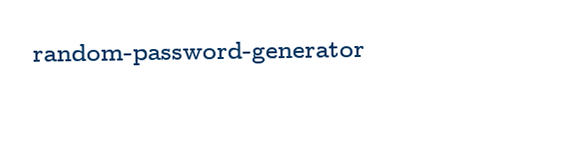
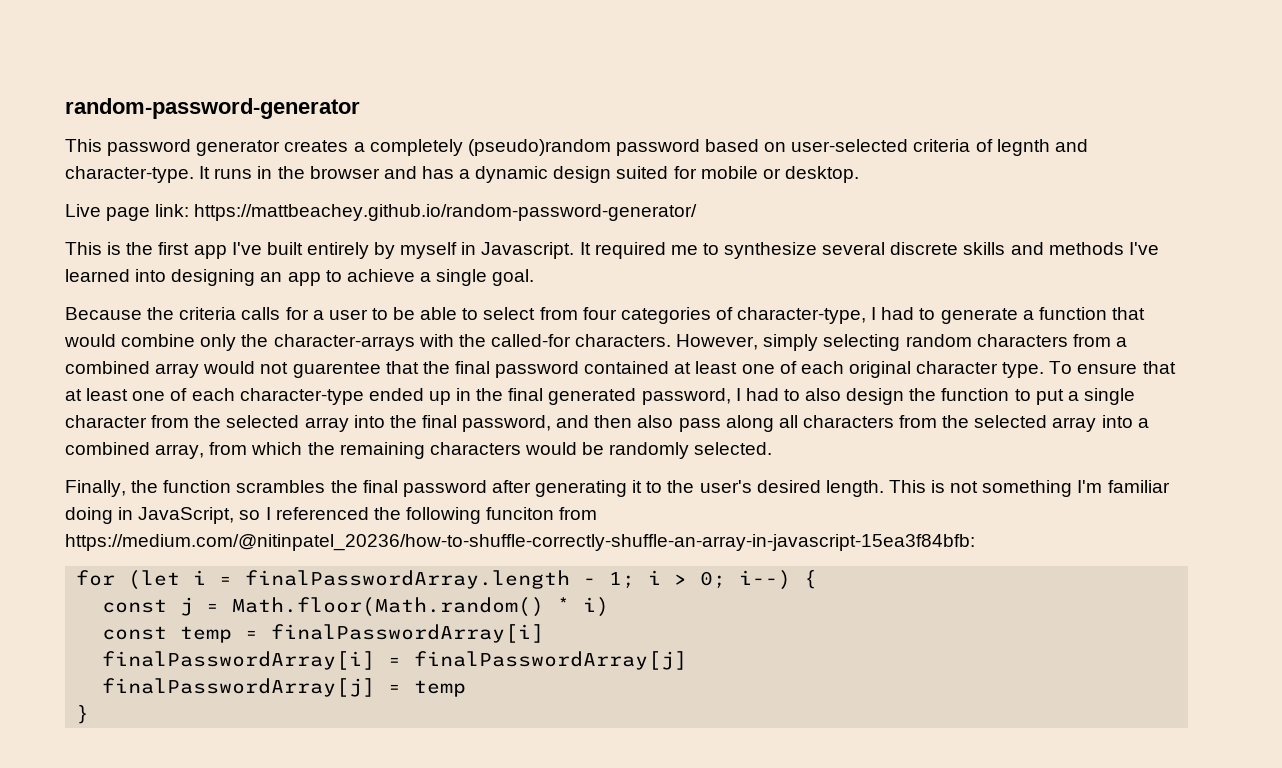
+ This password generator creates a completely (pseudo)random password based on user-selected criteria of legnth and character-type. It runs in the browser and has a dynamic design suited for mobile or desktop.
+ Live page link: https://mattbeachey.github.io/random-password-generator/
+ This is the first app I've built entirely by myself in Javascript. It required me to synthesize several discrete skills and methods I've learned into designing an app to achieve a single goal.
+ Because the criteria calls for a user to be able to select from four categories of character-type, I had to generate a function that would combine only the character-arrays with the called-for characters. However, simply selecting random characters from a combined array would not guarentee that the final password contained at least one of each original character type. To ensure that at least one of each character-type ended up in the final generated password, I had to also design the function to put a single character from the selected array into the final password, and then also pass along all characters from the selected array into a combined array, from which the remaining characters would be randomly selected.
+ Finally, the function scrambles the final password after generating it to the user's desired length. This is not something I'm familiar doing in JavaScript, so I referenced the following funciton from https://medium.com/@nitinpatel_20236/how-to-shuffle-correctly-shuffle-an-array-in-javascript-15ea3f84bfb:
+ for (let i = finalPasswordArray.length - 1; i > 0; i--) {
+ const j = Math.floor(Math.random() * i)
+ const temp = finalPasswordArray[i]
+ finalPasswordArray[i] = finalPasswordArray[j]
+ finalPasswordArray[j] = temp
+ }

